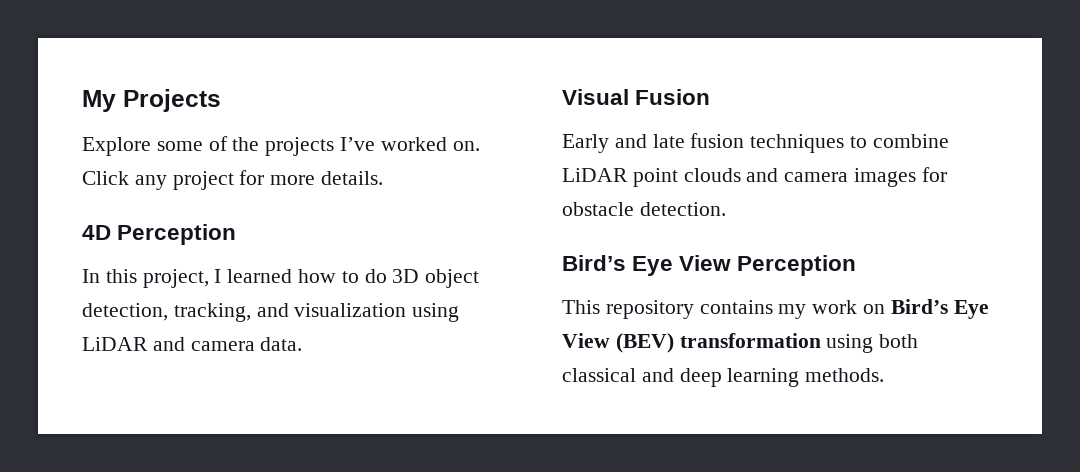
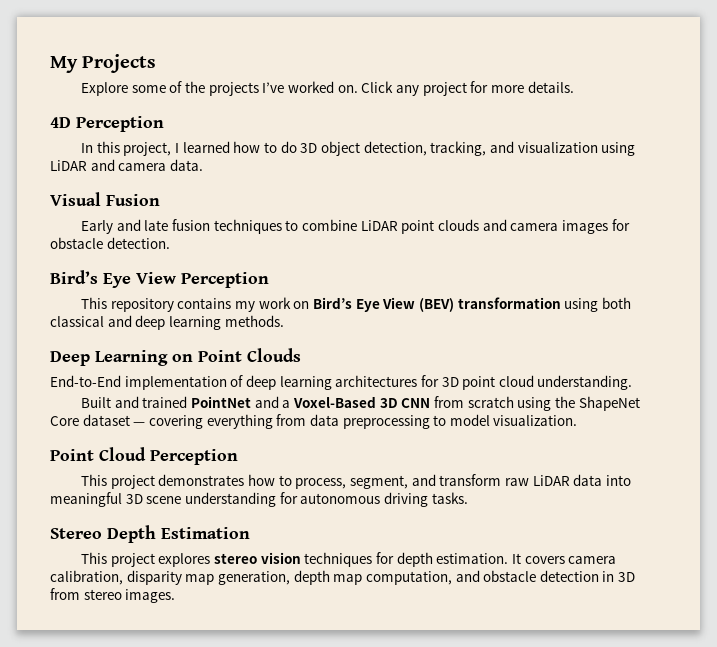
+ Deep Learning on Point Clouds
+ End-to-End implementation of deep learning architectures for 3D point cloud understanding.
+ Built and trained PointNet and a Voxel-Based 3D CNN from scratch using the ShapeNet Core dataset — covering everything from data preprocessing to model visualization.
+ Point Cloud Perception
+ This project demonstrates how to process, segment, and transform raw LiDAR data into meaningful 3D scene understanding for autonomous driving tasks.
+ Stereo Depth Estimation
+ This project explores stereo vision techniques for depth estimation. It covers camera calibration, disparity map generation, depth map computation, and obstacle detection in 3D from stereo images.

